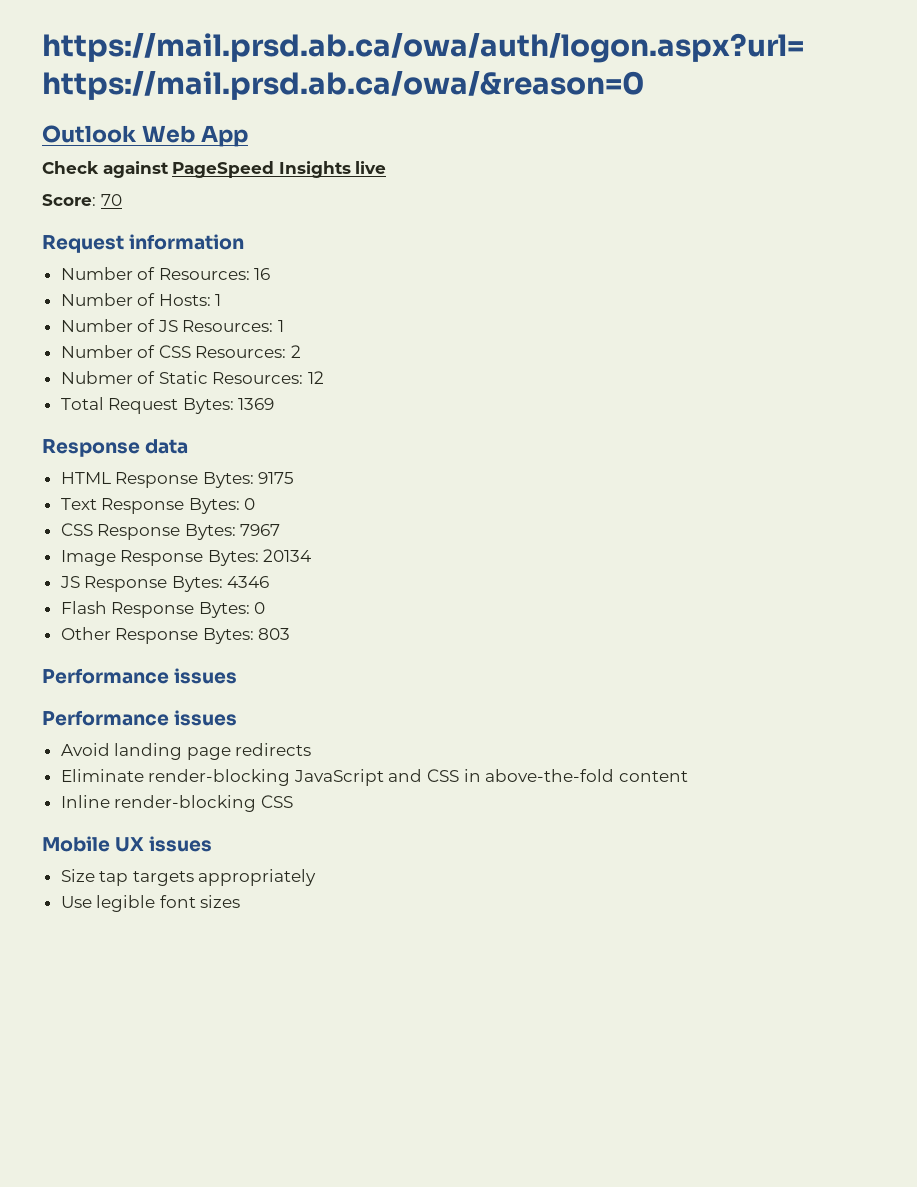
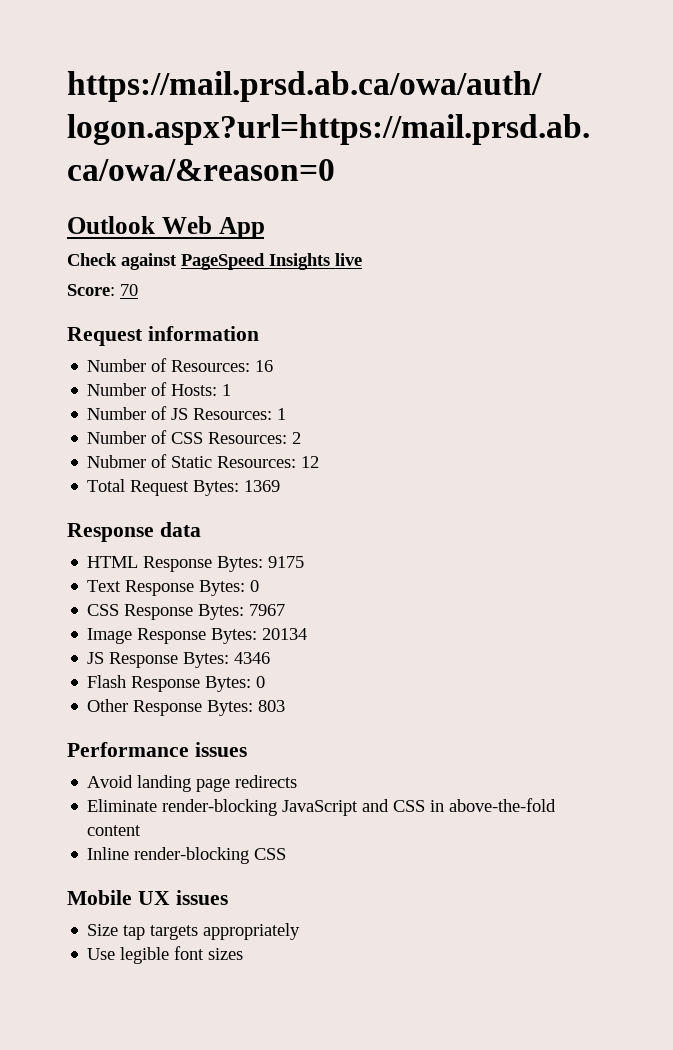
  Other Response Bytes: 803
- Performance issues

